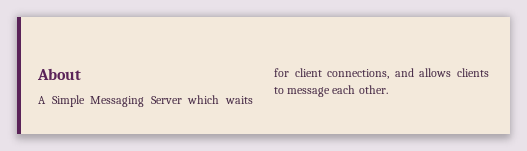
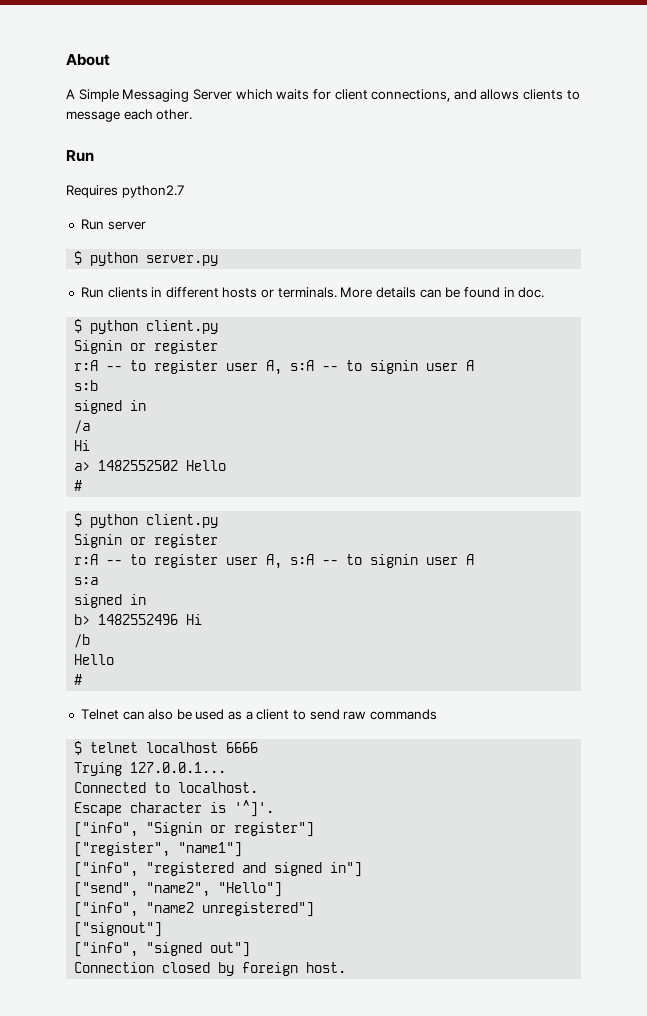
  A Simple Messaging Server which waits for client connections, and allows clients to message each other.
+ Run
+ Requires python2.7
+ Run server
+ $ python server.py
+ Run clients in different hosts or terminals. More details can be found in doc.
+ $ python client.py
+ Signin or register
+ r:A -- to register user A, s:A -- to signin user A
+ s:b
+ signed in
+ /a
+ Hi
+ a> 1482552502 Hello
+ #
+ $ python client.py
+ Signin or register
+ r:A -- to register user A, s:A -- to signin user A
+ s:a
+ signed in
+ b> 1482552496 Hi
+ /b
+ Hello
+ #
+ Telnet can also be used as a client to send raw commands
+ $ telnet localhost 6666
+ Trying 127.0.0.1...
+ Connected to localhost.
+ Escape character is '^]'.
+ ["info", "Signin or register"]
+ ["register", "name1"]
+ ["info", "registered and signed in"]
+ ["send", "name2", "Hello"]
+ ["info", "name2 unregistered"]
+ ["signout"]
+ ["info", "signed out"]
+ Connection closed by foreign host.

